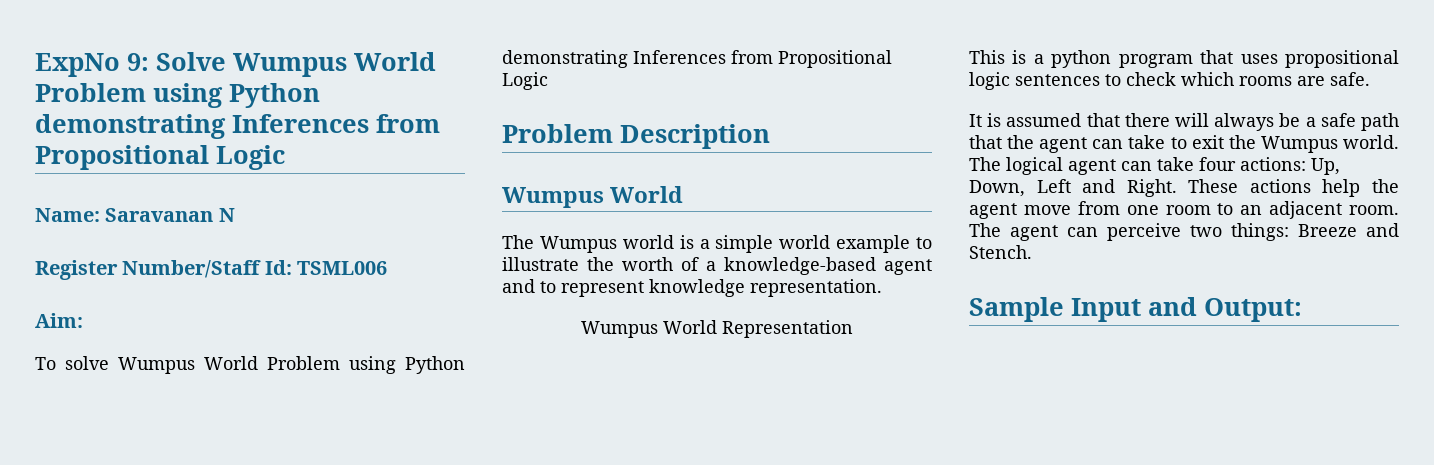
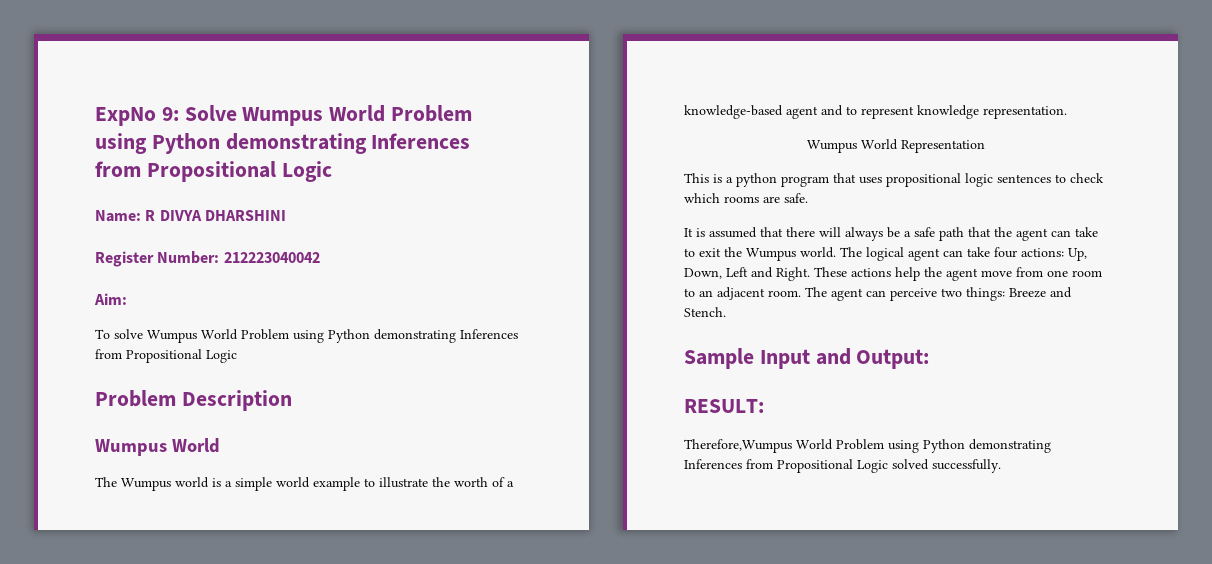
- Name: Saravanan N
- Register Number/Staff Id: TSML006
+ Name: R DIVYA DHARSHINI
+ Register Number: 212223040042
+ RESULT:
+ Therefore,Wumpus World Problem using Python demonstrating Inferences from Propositional Logic solved successfully.

